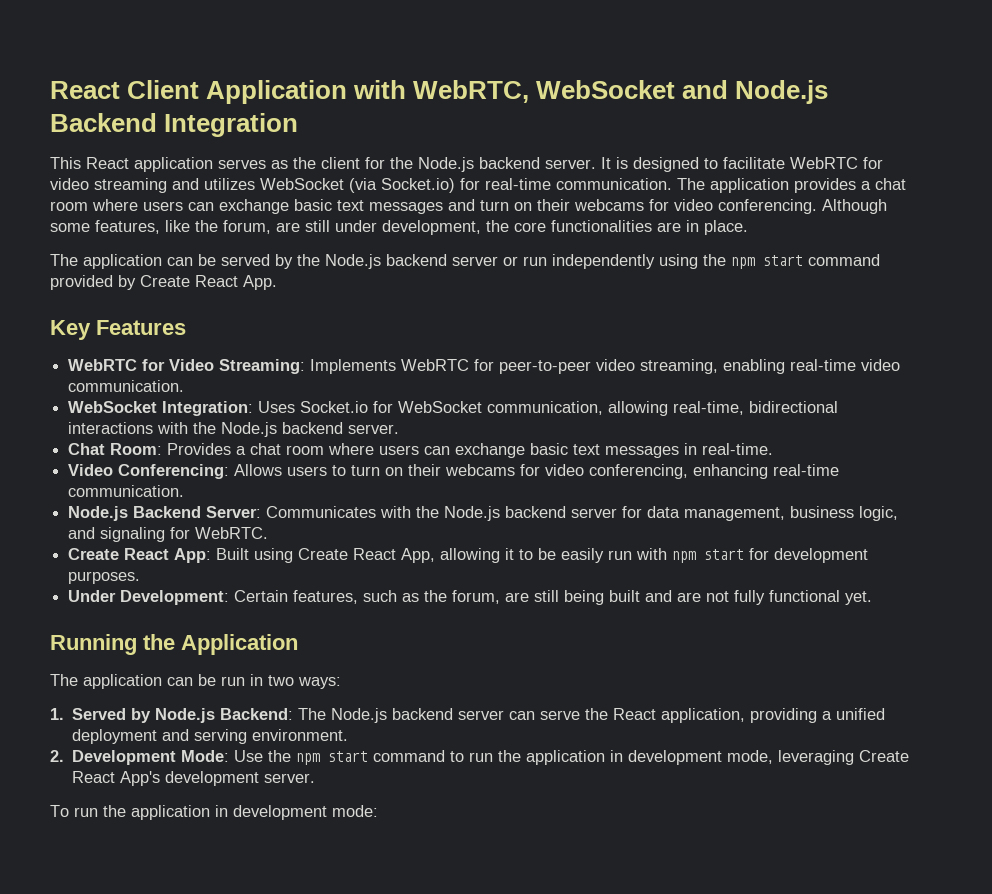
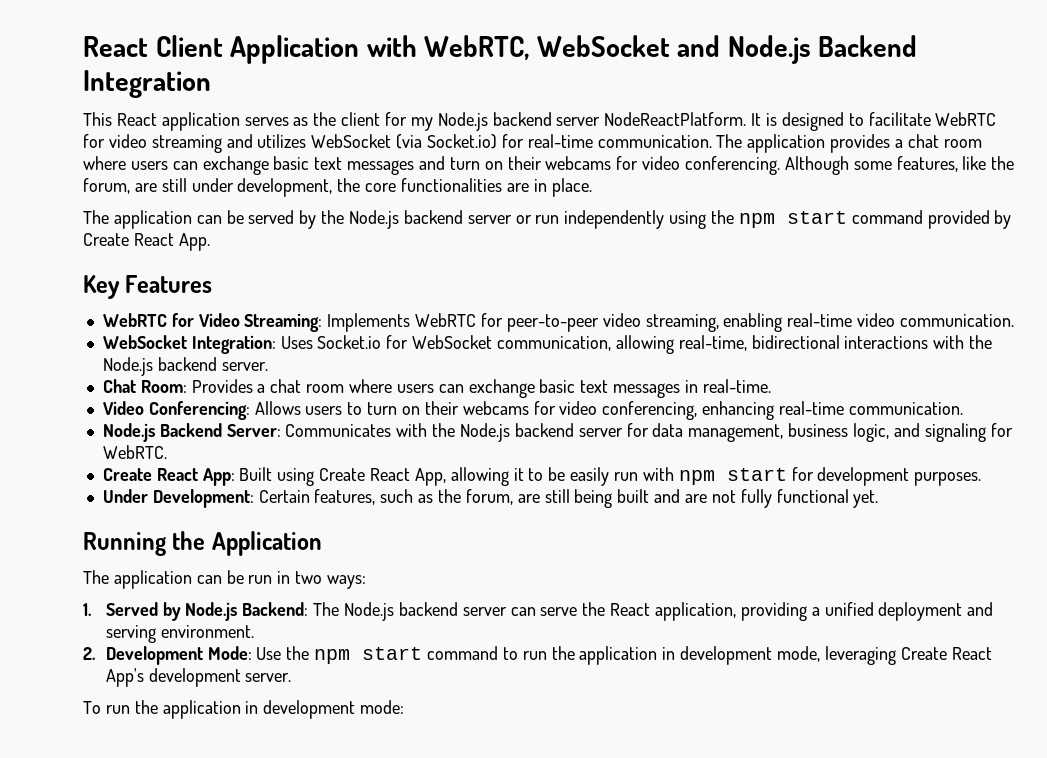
- This React application serves as the client for the Node.js backend server.
+ This React application serves as the client for my Node.js backend server NodeReactPlatform.

